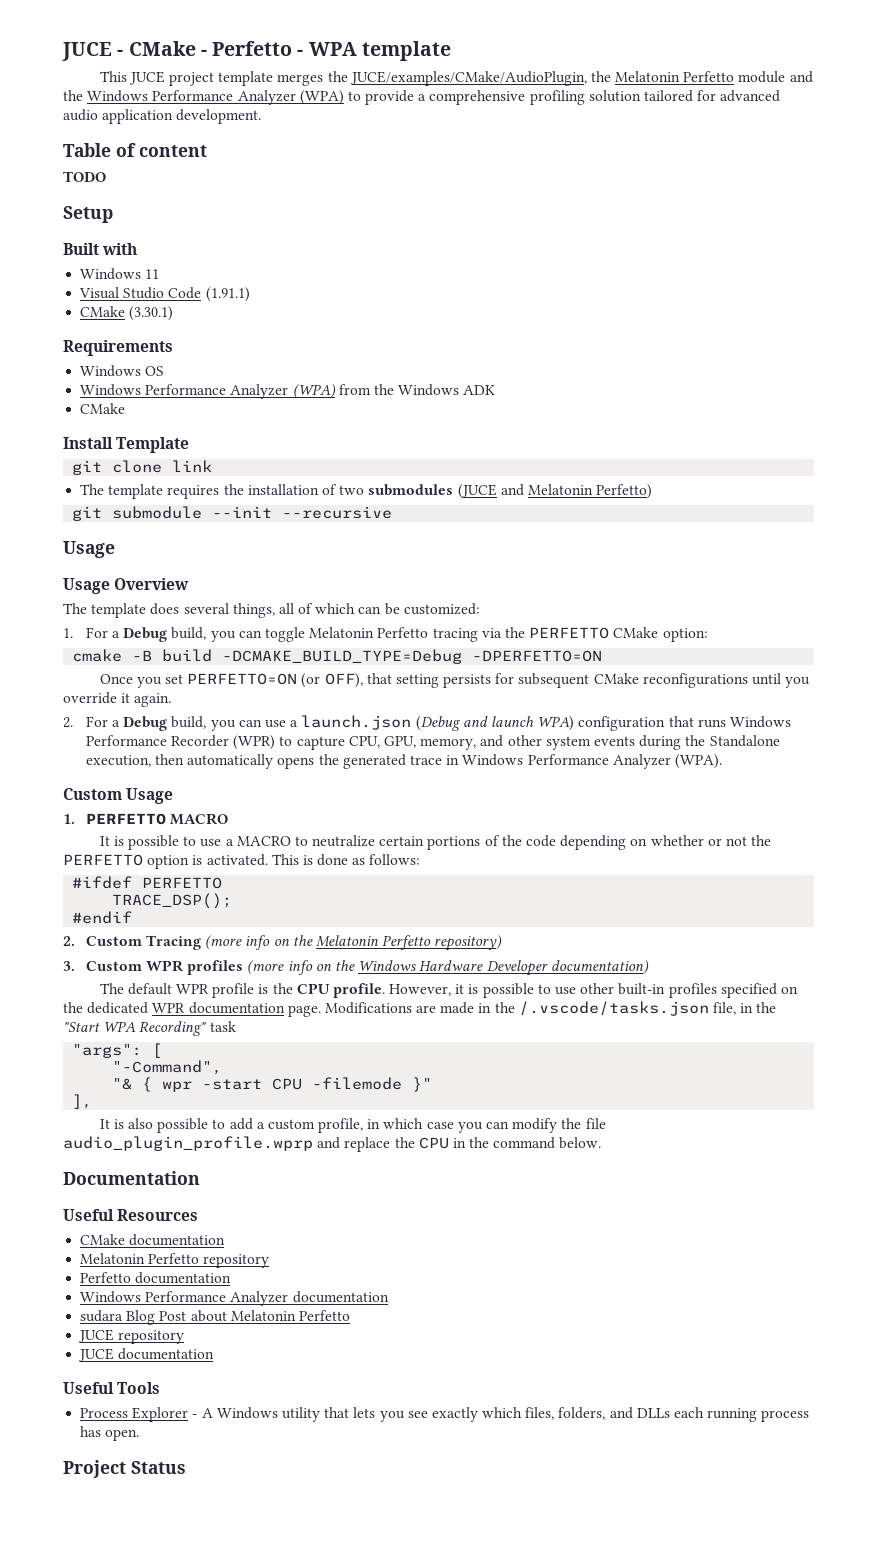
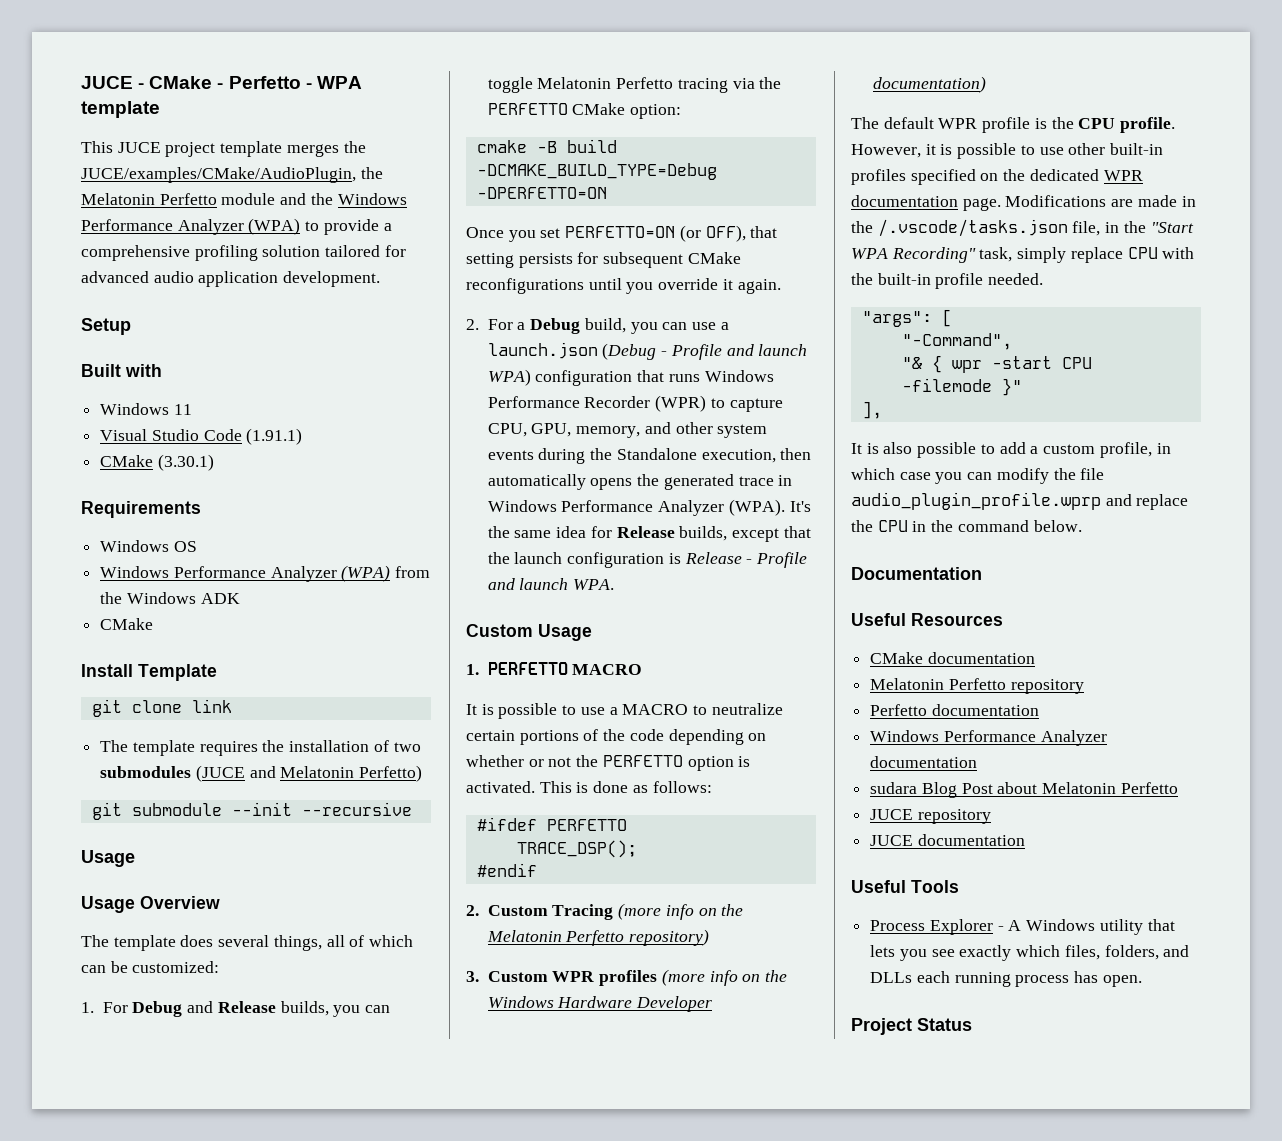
- Table of content
- TODO
- 1. For a Debug build, you can toggle Melatonin Perfetto tracing via the PERFETTO CMake option:
+ 1. For Debug and Release builds, you can toggle Melatonin Perfetto tracing via the PERFETTO CMake option:
- 2. For a Debug build, you can use a launch.json (Debug and launch WPA) configuration that runs Windows Performance Recorder (WPR) to capture CPU, GPU, memory, and other system events during the Standalone execution, then automatically opens the generated trace in Windows Performance Analyzer (WPA).
+ 2. For a Debug build, you can use a launch.json (Debug - Profile and launch WPA) configuration that runs Windows Performance Recorder (WPR) to capture CPU, GPU, memory, and other system events during the Standalone execution, then automatically opens the generated trace in Windows Performance Analyzer (WPA). It's the same idea for Release builds, except that the launch configuration is Release - Profile and launch WPA.
- Modifications are made in the /.vscode/tasks.json file, in the "Start WPA Recording" task
+ Modifications are made in the /.vscode/tasks.json file, in the "Start WPA Recording" task, simply replace CPU with the built-in profile needed.

